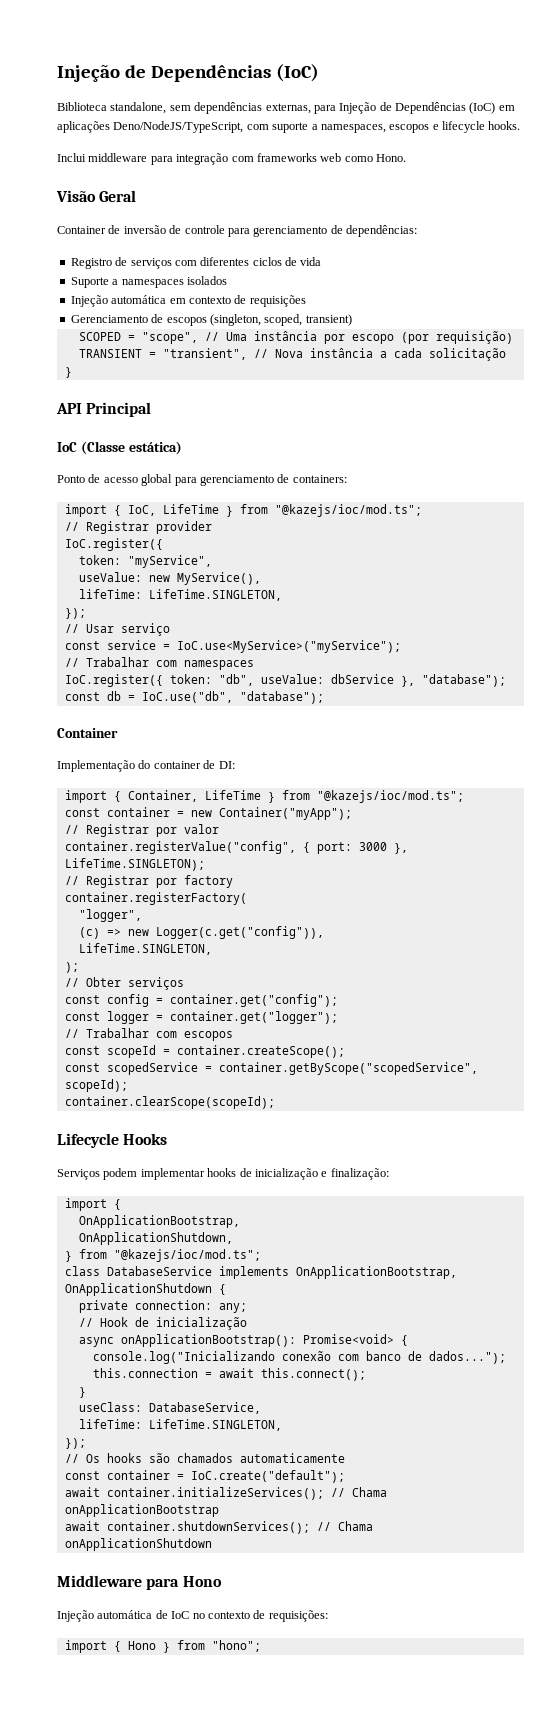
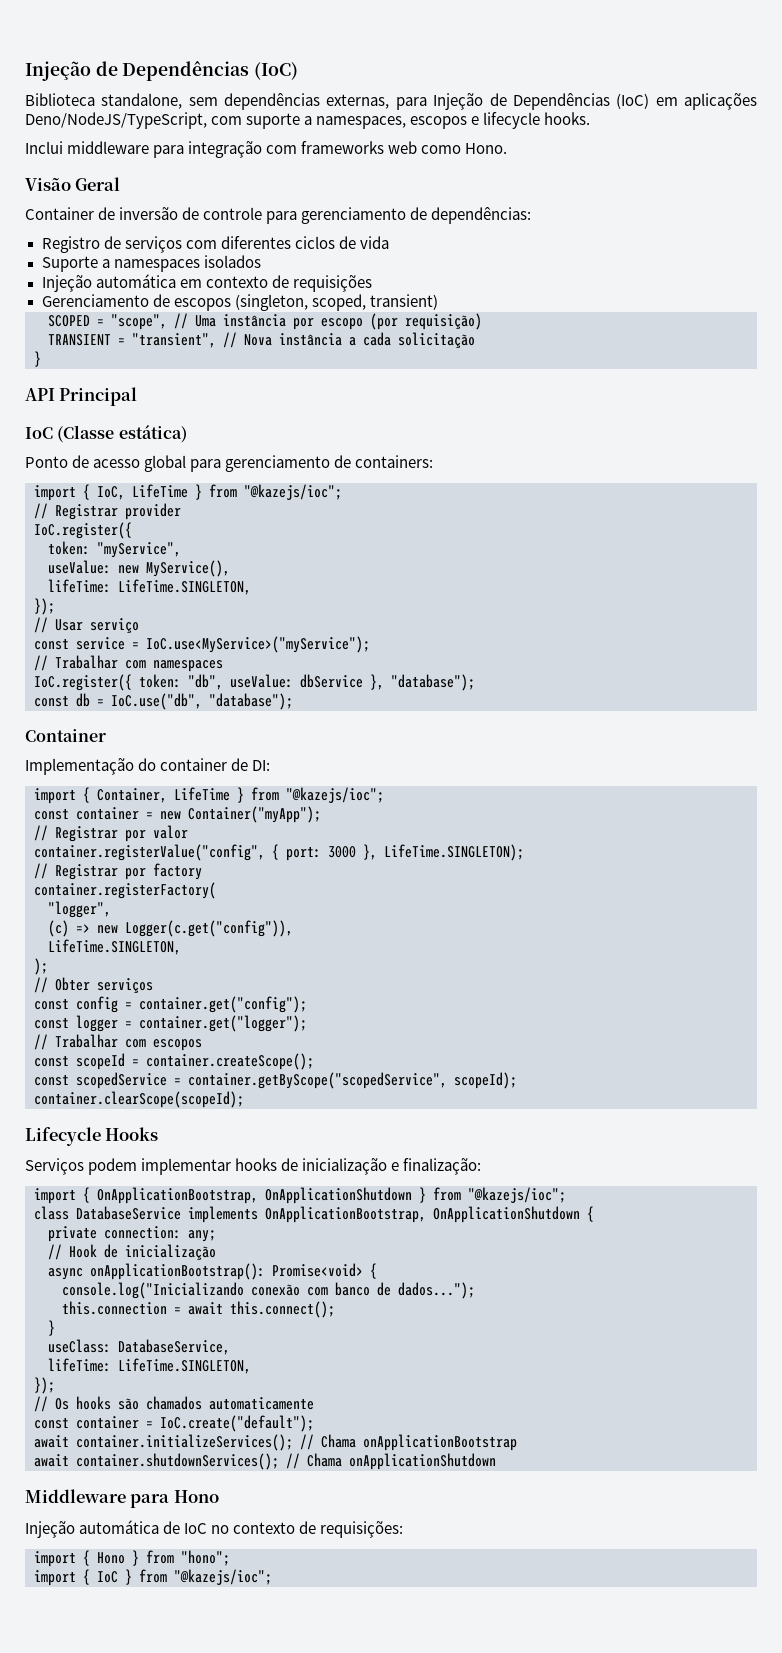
- import { IoC, LifeTime } from "@kazejs/ioc/mod.ts";
+ import { IoC, LifeTime } from "@kazejs/ioc";
- import { Container, LifeTime } from "@kazejs/ioc/mod.ts";
+ import { Container, LifeTime } from "@kazejs/ioc";
  Serviços podem implementar hooks de inicialização e finalização:
- import {
- OnApplicationBootstrap,
- OnApplicationShutdown,
- } from "@kazejs/ioc/mod.ts";
+ import { OnApplicationBootstrap, OnApplicationShutdown } from "@kazejs/ioc";
+ import { IoC } from "@kazejs/ioc";

